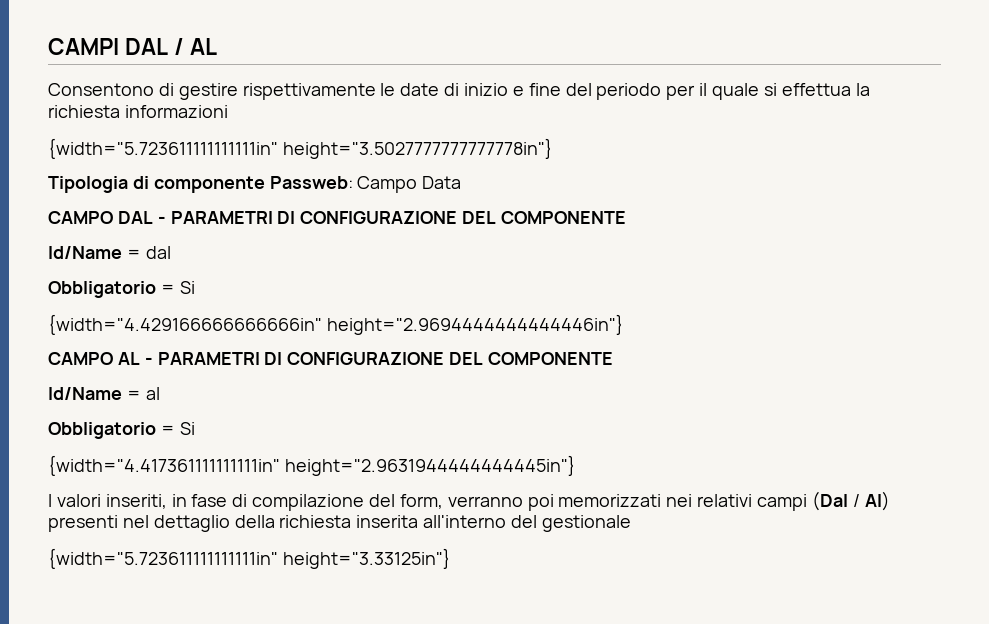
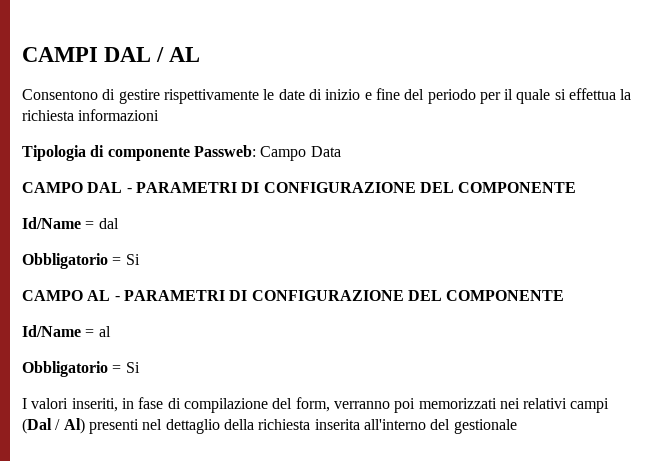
- {width="5.723611111111111in" height="3.5027777777777778in"}
- {width="4.429166666666666in" height="2.9694444444444446in"}
- {width="4.417361111111111in" height="2.9631944444444445in"}
- {width="5.723611111111111in" height="3.33125in"}

